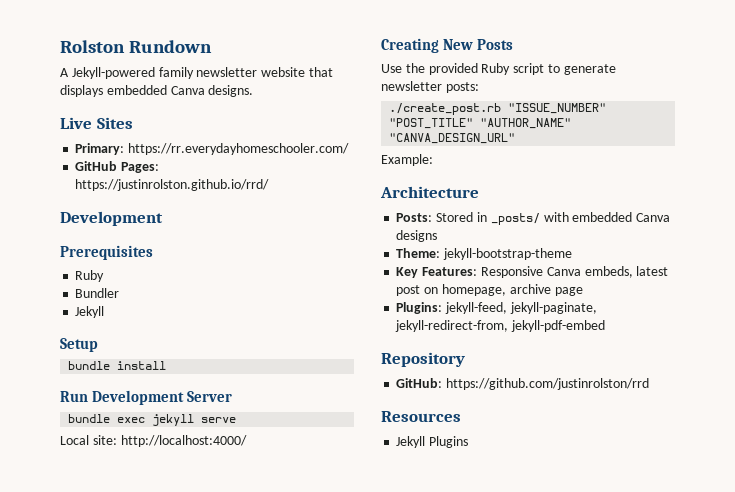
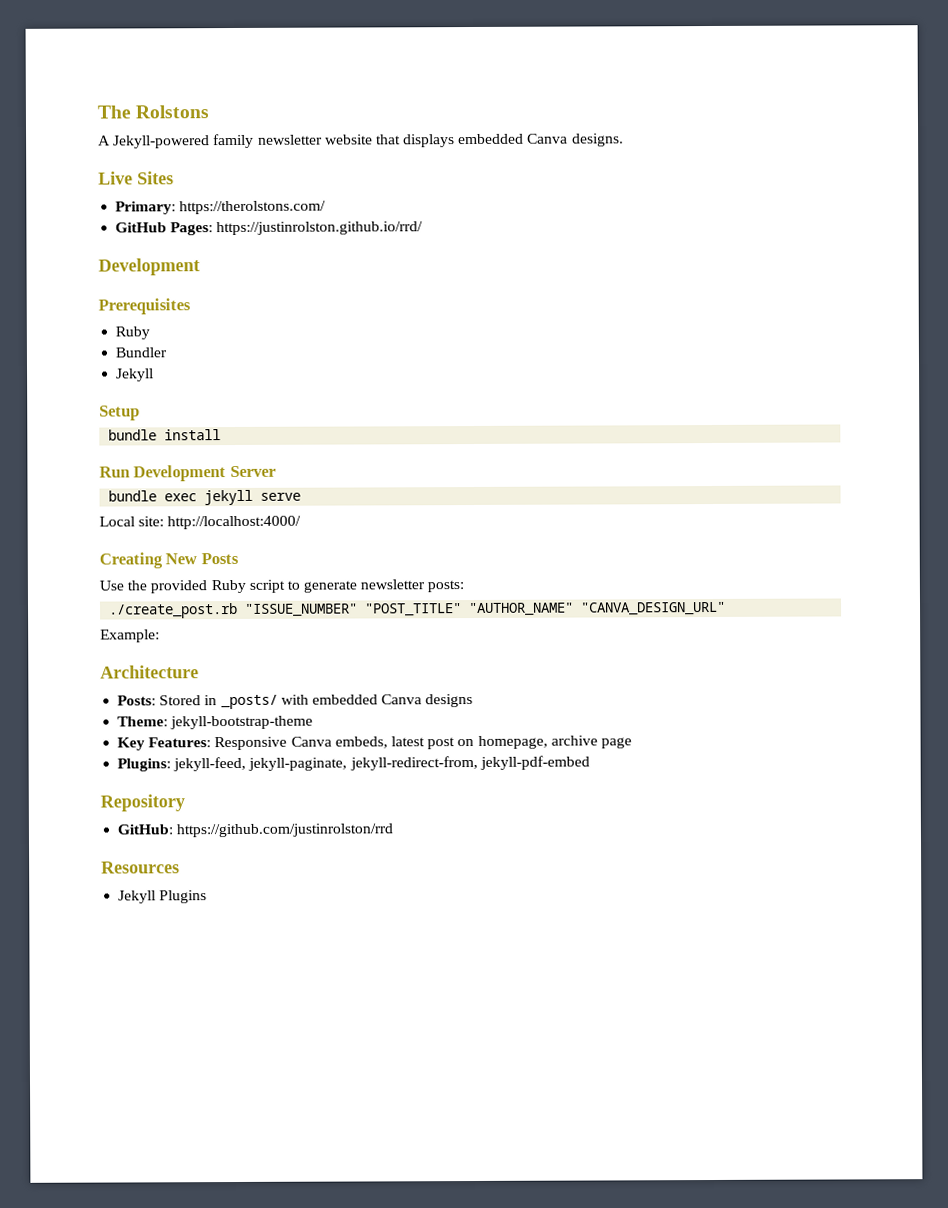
- Rolston Rundown
+ The Rolstons
- Primary: https://rr.everydayhomeschooler.com/
+ Primary: https://therolstons.com/

